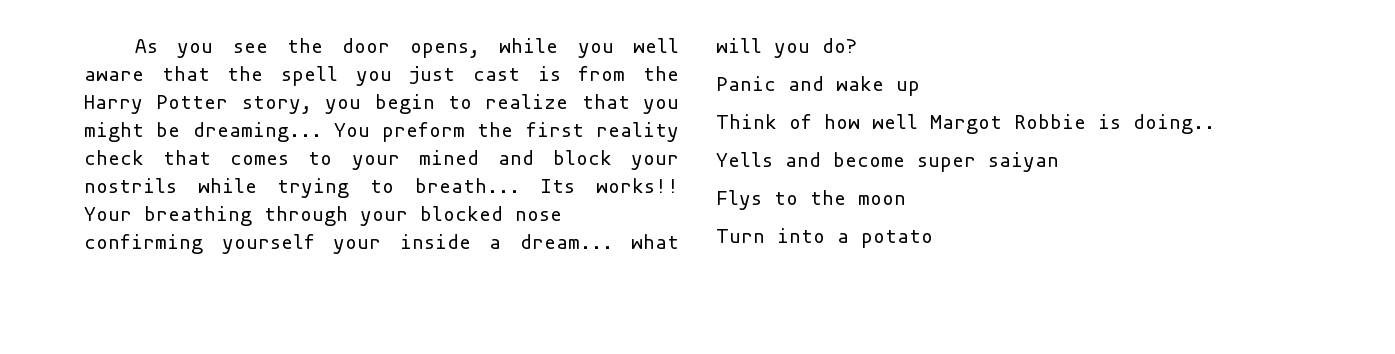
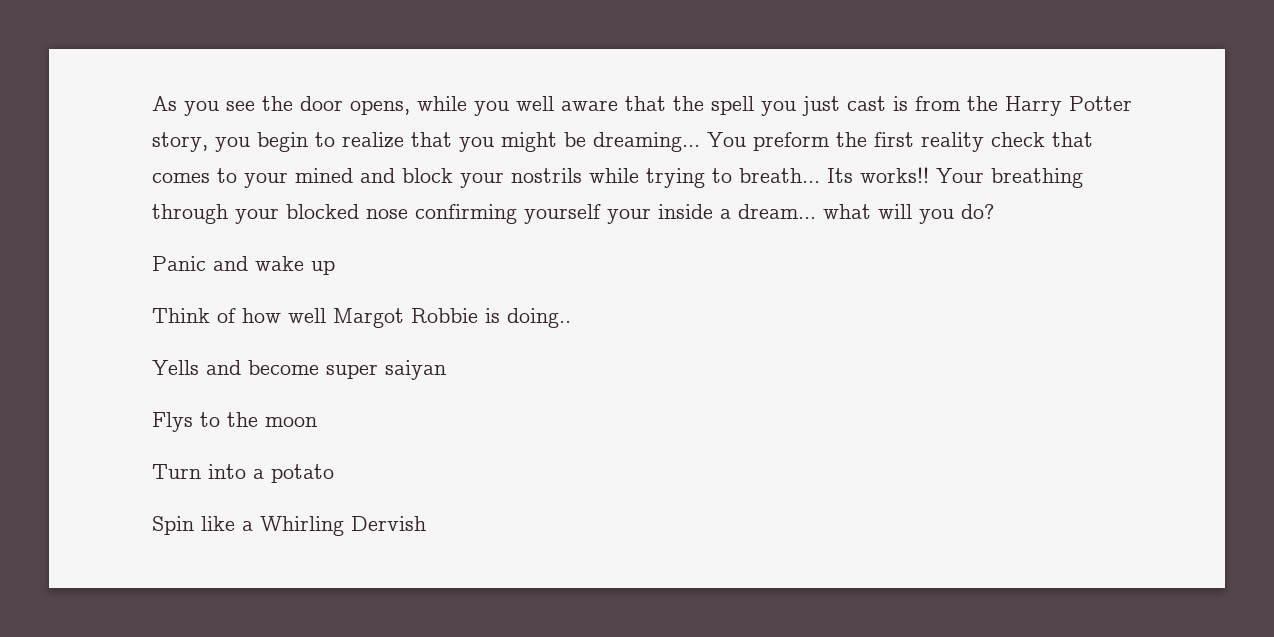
+ Spin like a Whirling Dervish

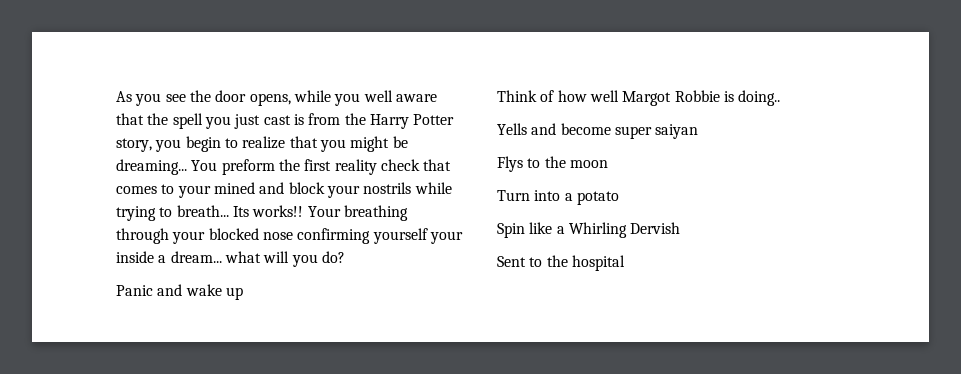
+ Sent to the hospital

